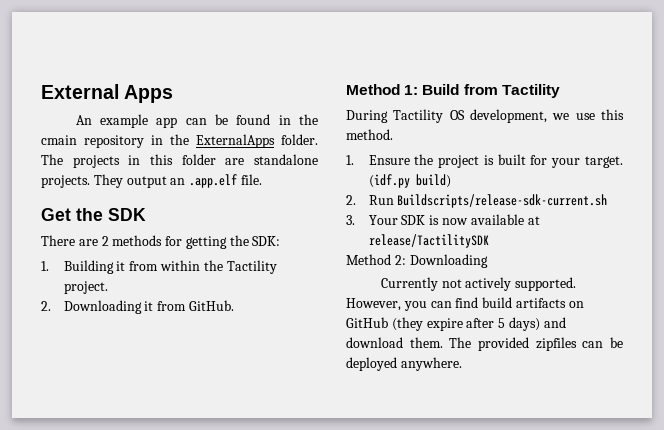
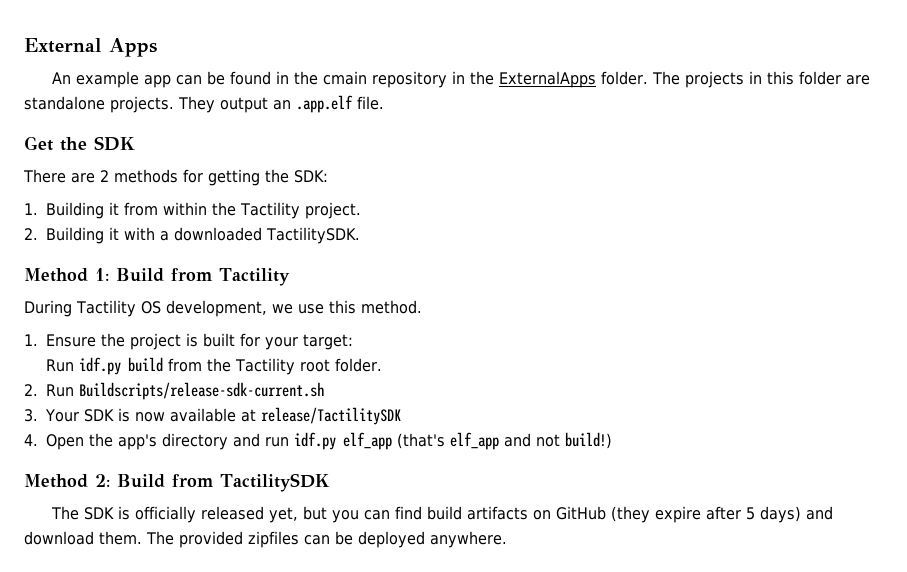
- 2. Downloading it from GitHub.
+ 2. Building it with a downloaded TactilitySDK.
- 1. Ensure the project is built for your target. (idf.py build)
+ 1. Ensure the project is built for your target:
+ Run idf.py build from the Tactility root folder.
- Method 2: Downloading
- Currently not actively supported. However, you can find build artifacts on GitHub (they expire after 5 days) and download them.
+ 4. Open the app's directory and run idf.py elf_app (that's elf_app and not build!)
+ Method 2: Build from TactilitySDK
+ The SDK is officially released yet, but you can find build artifacts on GitHub (they expire after 5 days) and download them.

